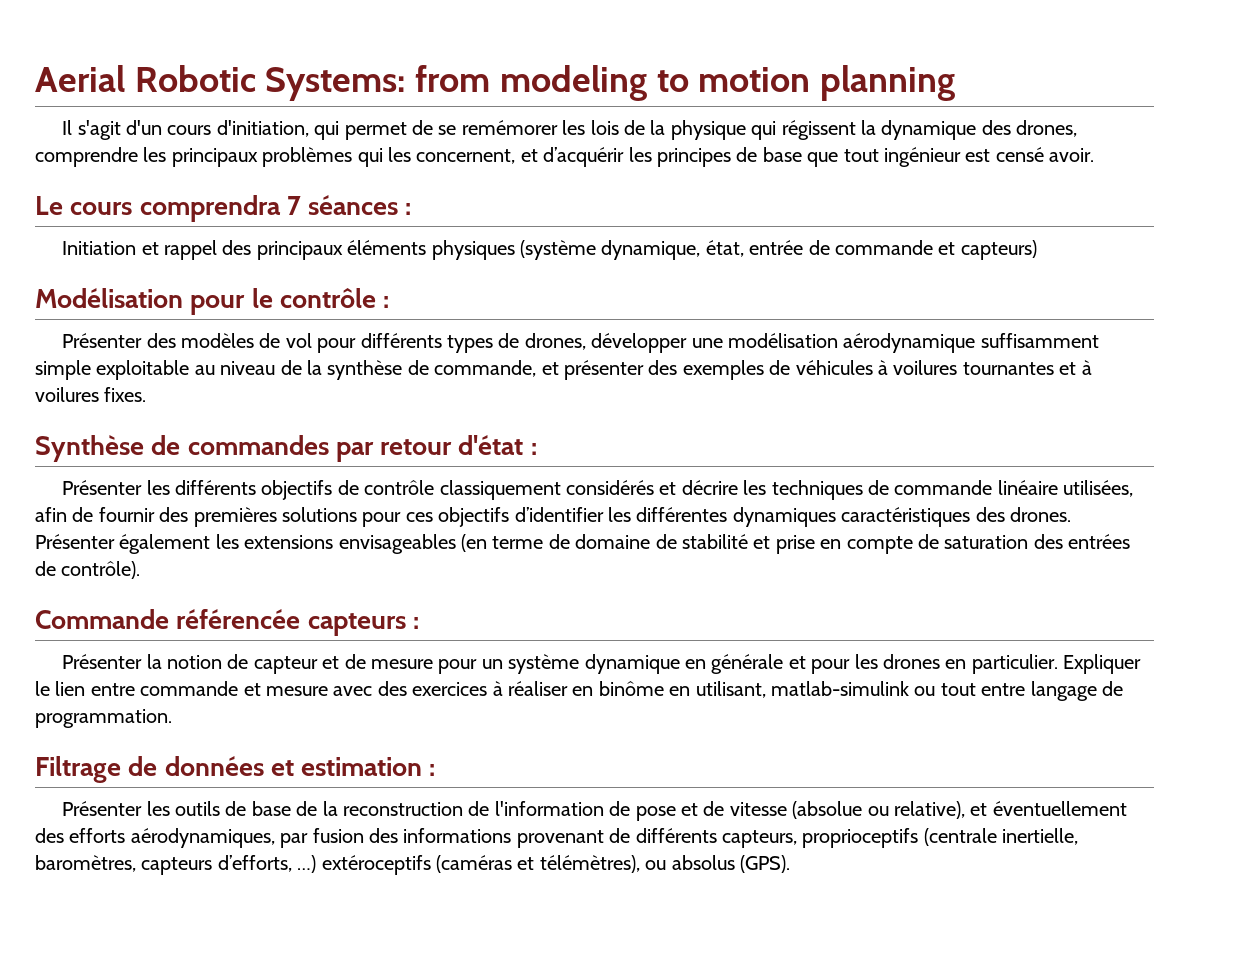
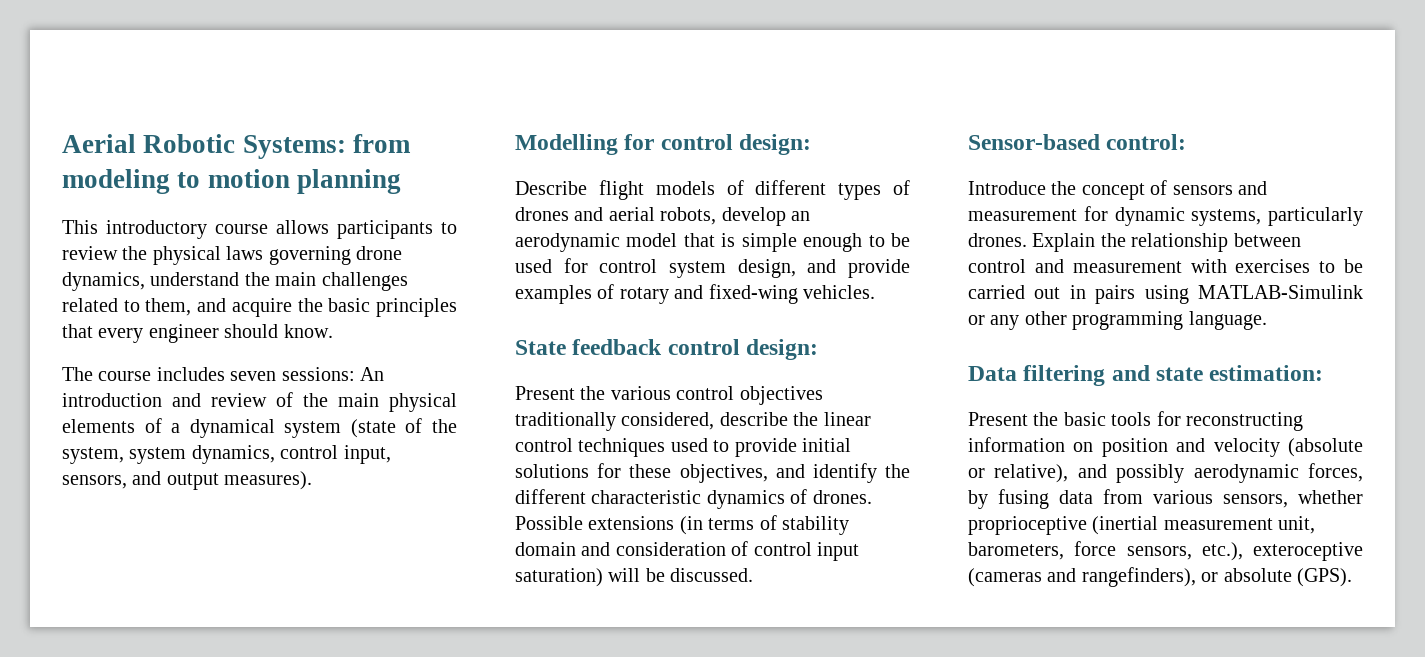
- Il s'agit d'un cours d'initiation, qui permet de se remémorer les lois de la physique qui régissent la dynamique des drones, comprendre les principaux problèmes qui les concernent, et d’acquérir les principes de base que tout ingénieur est censé avoir.
- Le cours comprendra 7 séances :
- Initiation et rappel des principaux éléments physiques (système dynamique, état, entrée de commande et capteurs)
- Modélisation pour le contrôle :
- Présenter des modèles de vol pour différents types de drones, développer une modélisation aérodynamique suffisamment simple exploitable au niveau de la synthèse de commande, et présenter des exemples de véhicules à voilures tournantes et à voilures fixes.
- Synthèse de commandes par retour d'état :
- Présenter les différents objectifs de contrôle classiquement considérés et décrire les techniques de commande linéaire utilisées, afin de fournir des premières solutions pour ces objectifs d’identifier les différentes dynamiques caractéristiques des drones. Présenter également les extensions envisageables (en terme de domaine de stabilité et prise en compte de saturation des entrées de contrôle).
- Commande référencée capteurs :
- Présenter la notion de capteur et de mesure pour un système dynamique en générale et pour les drones en particulier. Expliquer le lien entre commande et mesure avec des exercices à réaliser en binôme en utilisant, matlab-simulink ou tout entre langage de programmation.
- Filtrage de données et estimation :
- Présenter les outils de base de la reconstruction de l'information de pose et de vitesse (absolue ou relative), et éventuellement des efforts aérodynamiques, par fusion des informations provenant de différents capteurs, proprioceptifs (centrale inertielle, baromètres, capteurs d’efforts, …) extéroceptifs (caméras et télémètres), ou absolus (GPS).
+ This introductory course allows participants to review the physical laws governing drone dynamics, understand the main challenges related to them, and acquire the basic principles that every engineer should know.
+ The course includes seven sessions: An introduction and review of the main physical elements of a dynamical system (state of the system, system dynamics, control input, sensors, and output measures).
+ Modelling for control design:
+ Describe flight models of different types of drones and aerial robots, develop an aerodynamic model that is simple enough to be used for control system design, and provide examples of rotary and fixed-wing vehicles.
+ State feedback control design:
+ Present the various control objectives traditionally considered, describe the linear control techniques used to provide initial solutions for these objectives, and identify the different characteristic dynamics of drones. Possible extensions (in terms of stability domain and consideration of control input saturation) will be discussed.
+ Sensor-based control:
+ Introduce the concept of sensors and measurement for dynamic systems, particularly drones. Explain the relationship between control and measurement with exercises to be carried out in pairs using MATLAB-Simulink or any other programming language.
+ Data filtering and state estimation:
+ Present the basic tools for reconstructing information on position and velocity (absolute or relative), and possibly aerodynamic forces, by fusing data from various sensors, whether proprioceptive (inertial measurement unit, barometers, force sensors, etc.), exteroceptive (cameras and rangefinders), or absolute (GPS).

